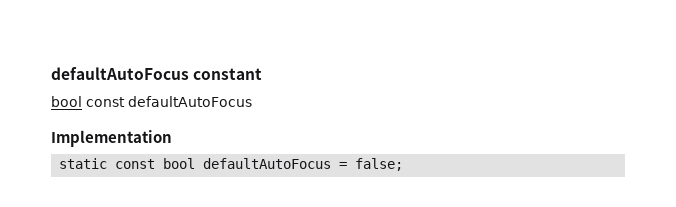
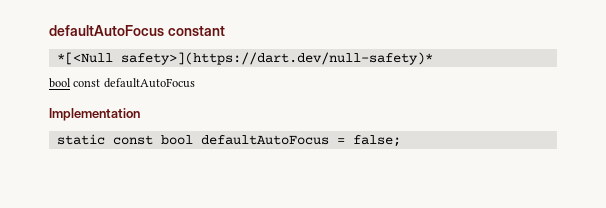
+ *[<Null safety>](https://dart.dev/null-safety)*

